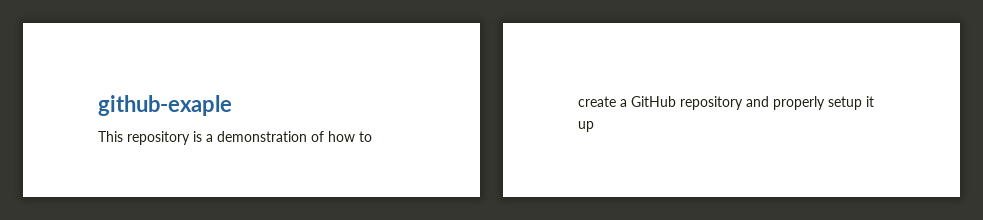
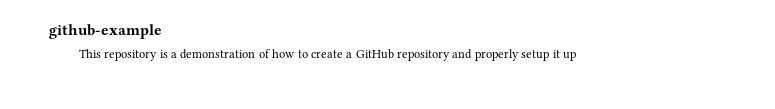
- github-exaple
+ github-example

